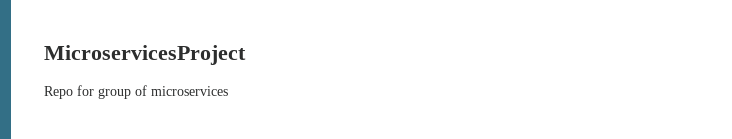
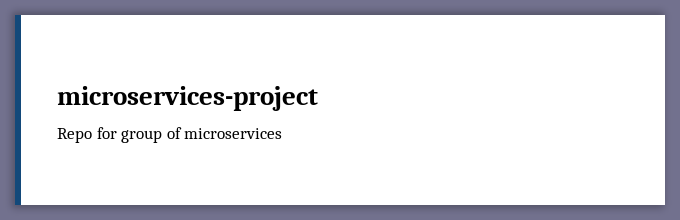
- MicroservicesProject
+ microservices-project

